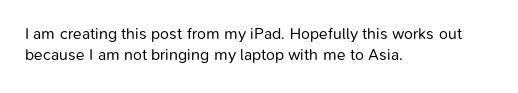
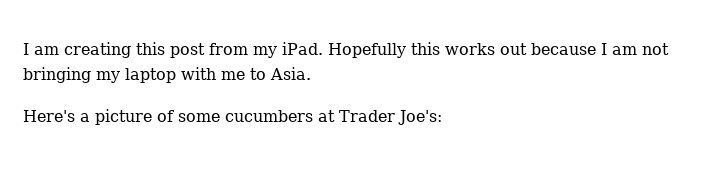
+ Here's a picture of some cucumbers at Trader Joe's:

